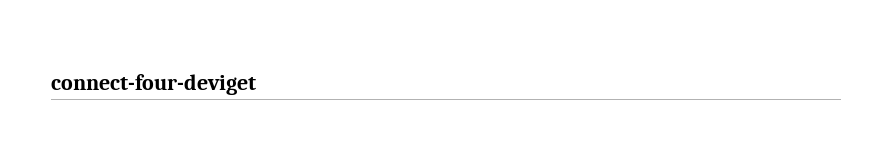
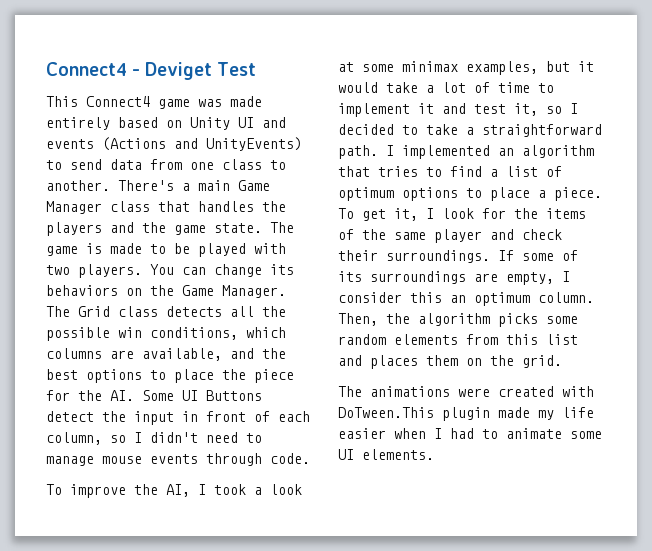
- connect-four-deviget
+ Connect4 - Deviget Test
+ This Connect4 game was made entirely based on Unity UI and events (Actions and UnityEvents) to send data from one class to another. There's a main Game Manager class that handles the players and the game state. The game is made to be played with two players. You can change its behaviors on the Game Manager. The Grid class detects all the possible win conditions, which columns are available, and the best options to place the piece for the AI. Some UI Buttons detect the input in front of each column, so I didn't need to manage mouse events through code.
+ To improve the AI, I took a look at some minimax examples, but it would take a lot of time to implement it and test it, so I decided to take a straightforward path. I implemented an algorithm that tries to find a list of optimum options to place a piece. To get it, I look for the items of the same player and check their surroundings. If some of its surroundings are empty, I consider this an optimum column. Then, the algorithm picks some random elements from this list and places them on the grid.
+ The animations were created with DoTween.This plugin made my life easier when I had to animate some UI elements.

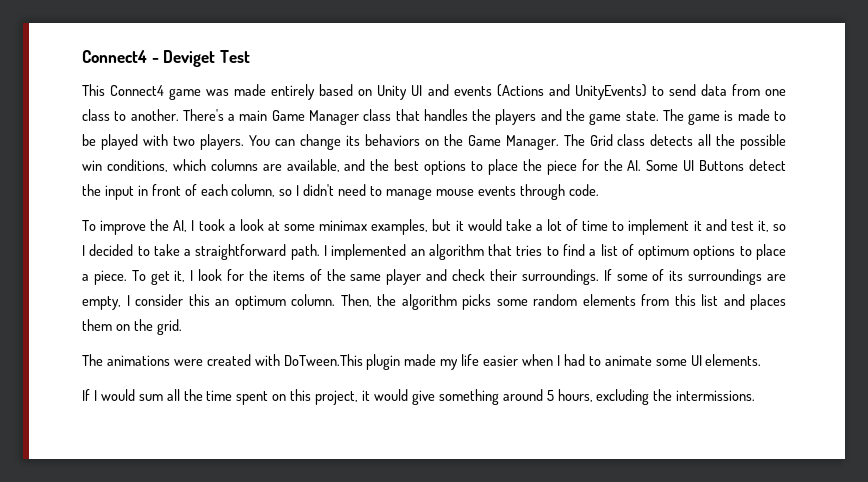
+ If I would sum all the time spent on this project, it would give something around 5 hours, excluding the intermissions.

